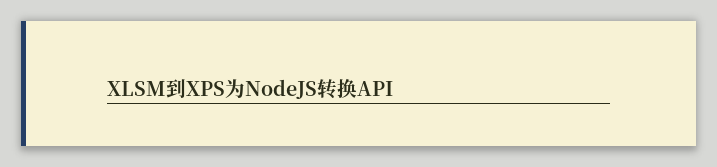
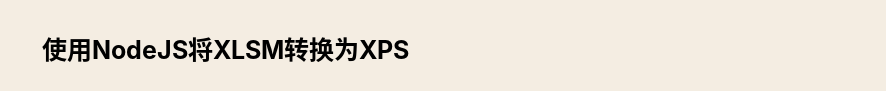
- XLSM到XPS为NodeJS转换API
+ 使用NodeJS将XLSM转换为XPS

